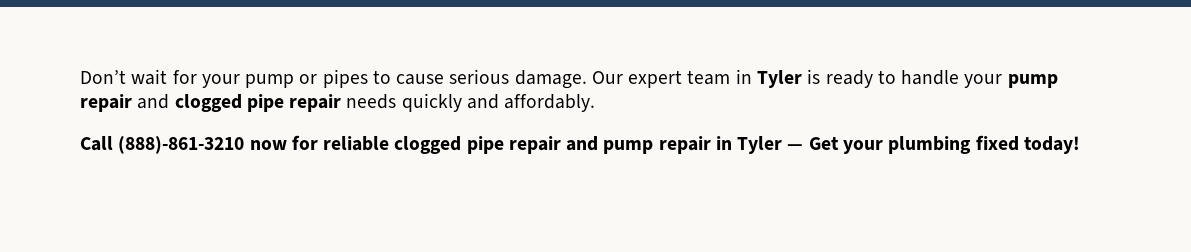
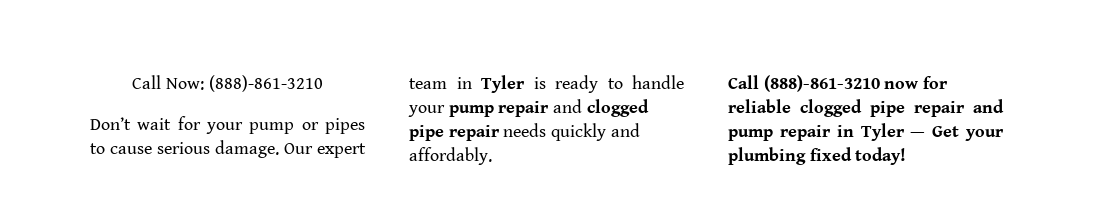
+ Call Now: (888)-861-3210

